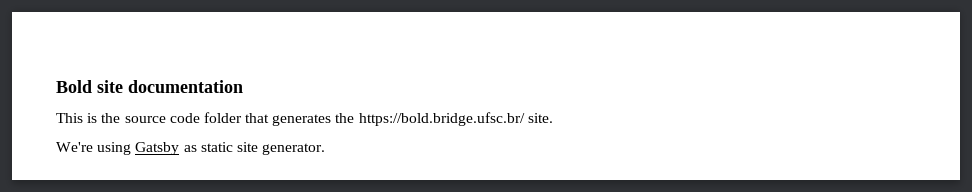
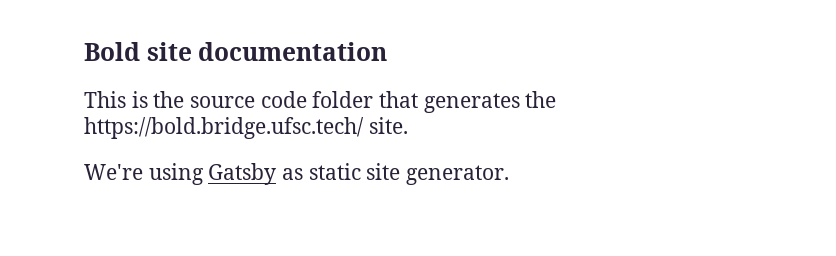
- This is the source code folder that generates the https://bold.bridge.ufsc.br/ site.
+ This is the source code folder that generates the https://bold.bridge.ufsc.tech/ site.

